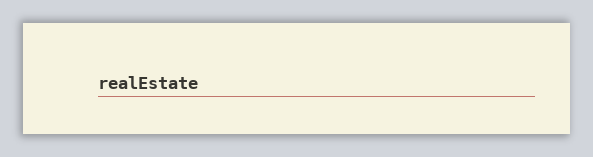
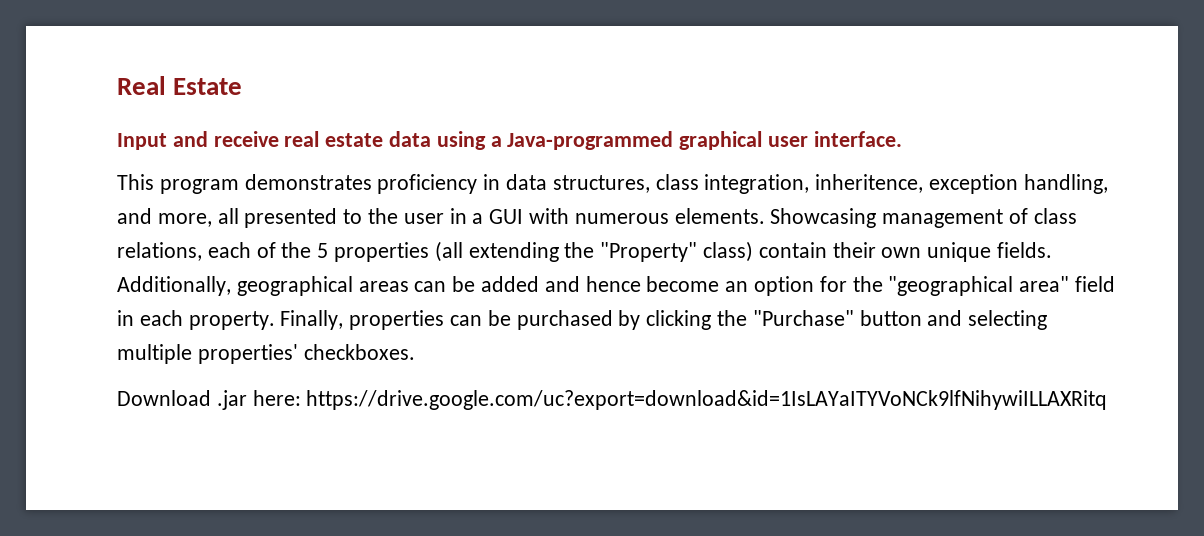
- realEstate
+ Real Estate
+ Input and receive real estate data using a Java-programmed graphical user interface.
+ This program demonstrates proficiency in data structures, class integration, inheritence, exception handling, and more, all presented to the user in a GUI with numerous elements. Showcasing management of class relations, each of the 5 properties (all extending the "Property" class) contain their own unique fields. Additionally, geographical areas can be added and hence become an option for the "geographical area" field in each property. Finally, properties can be purchased by clicking the "Purchase" button and selecting multiple properties' checkboxes.
+ Download .jar here: https://drive.google.com/uc?export=download&id=1IsLAYaITYVoNCk9lfNihywiILLAXRitq

